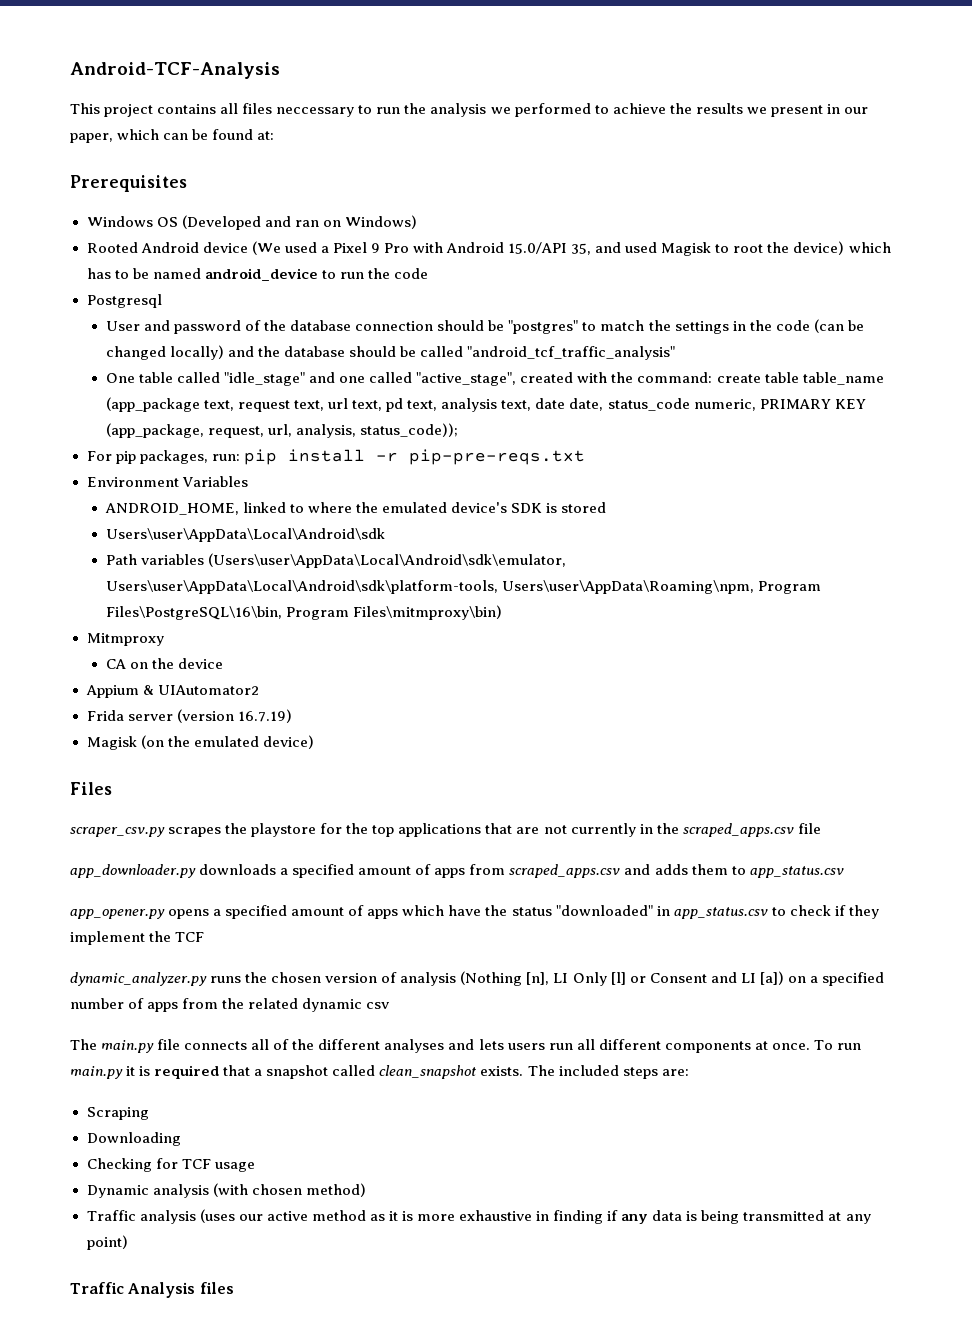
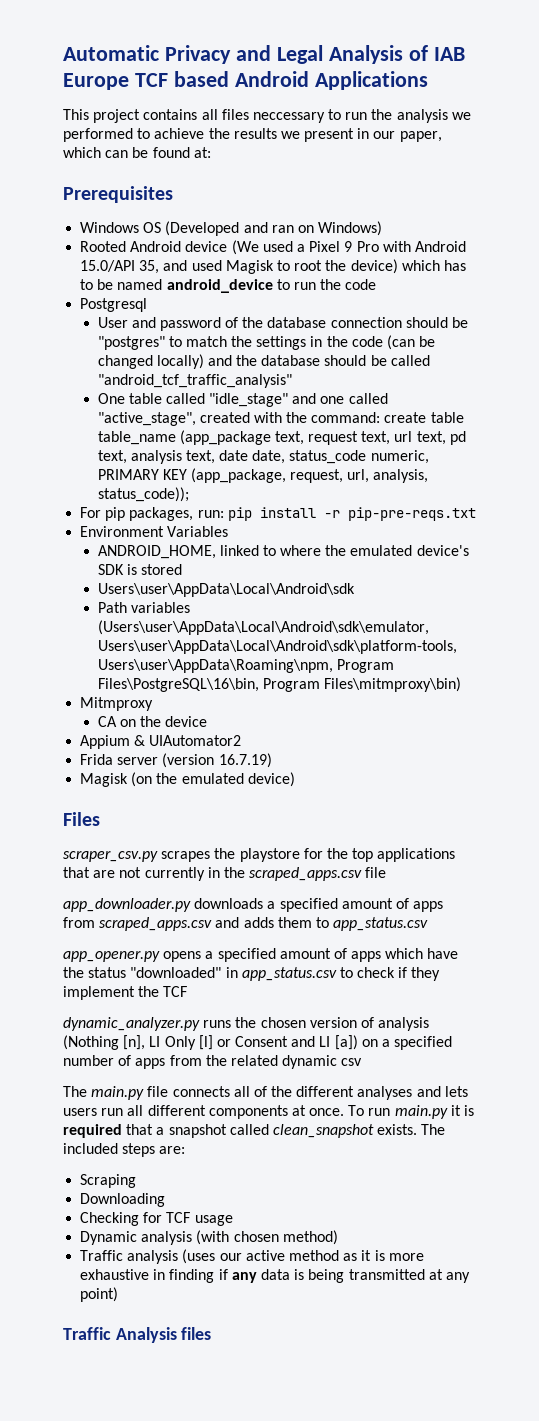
- Android-TCF-Analysis
+ Automatic Privacy and Legal Analysis of IAB Europe TCF based Android Applications

